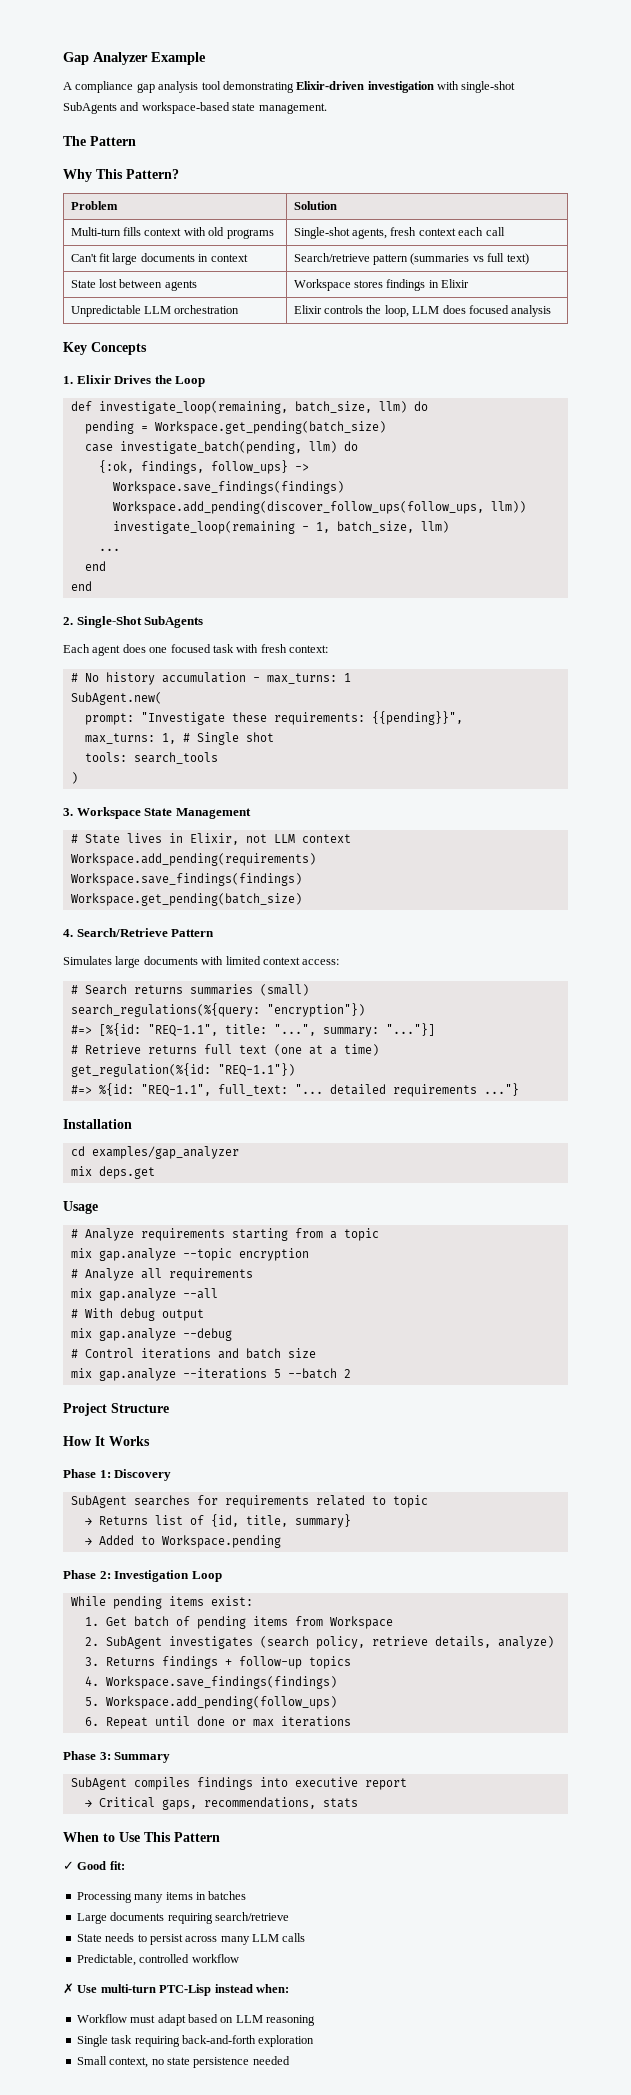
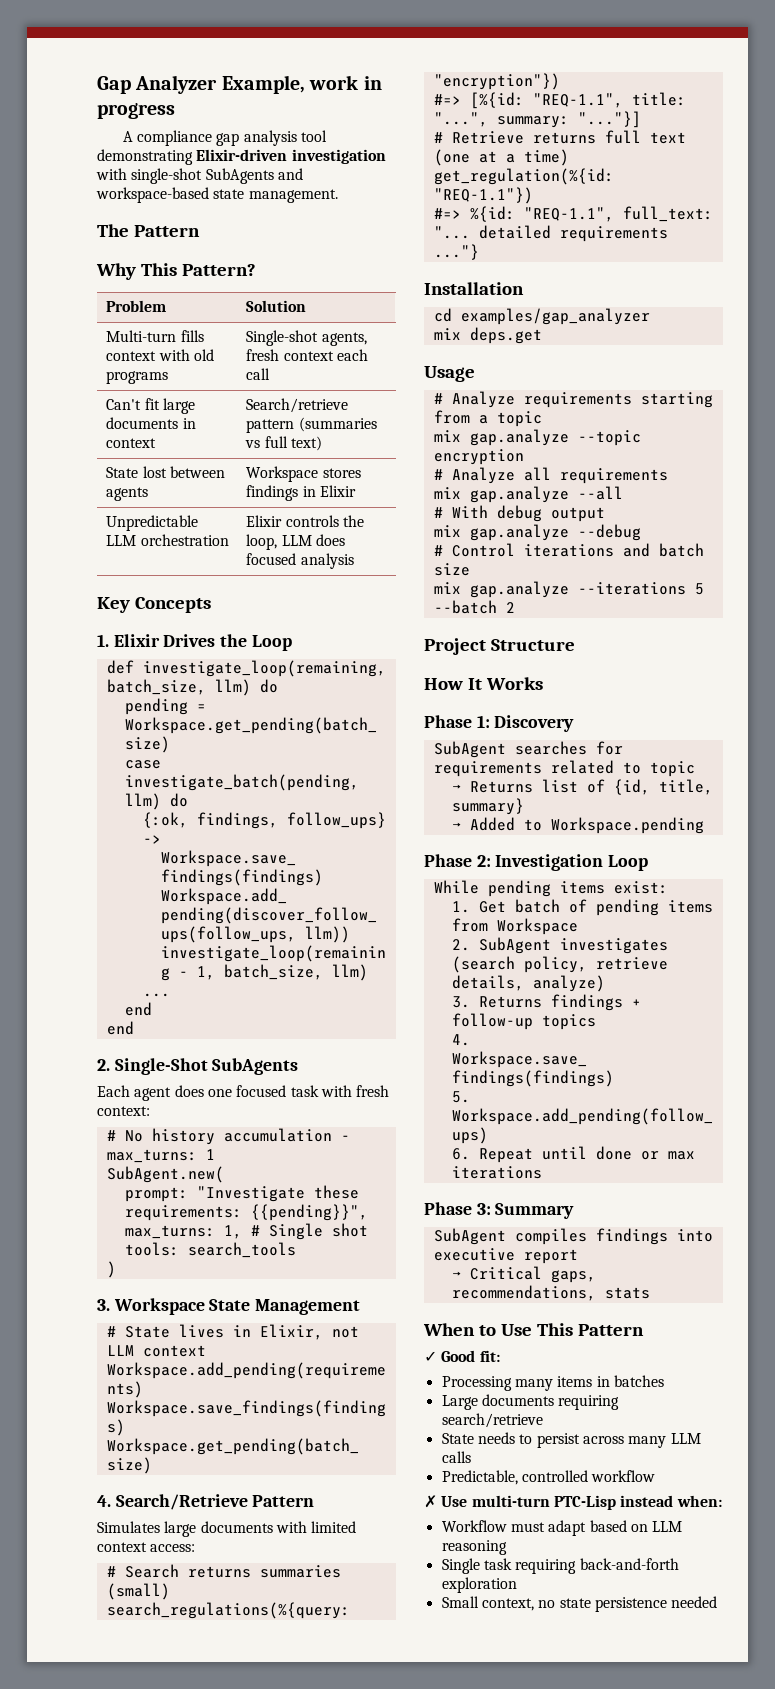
- Gap Analyzer Example
+ Gap Analyzer Example, work in progress

